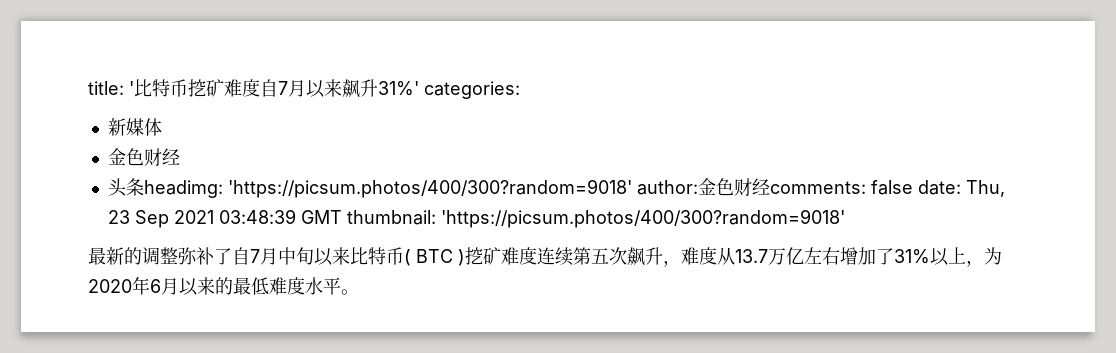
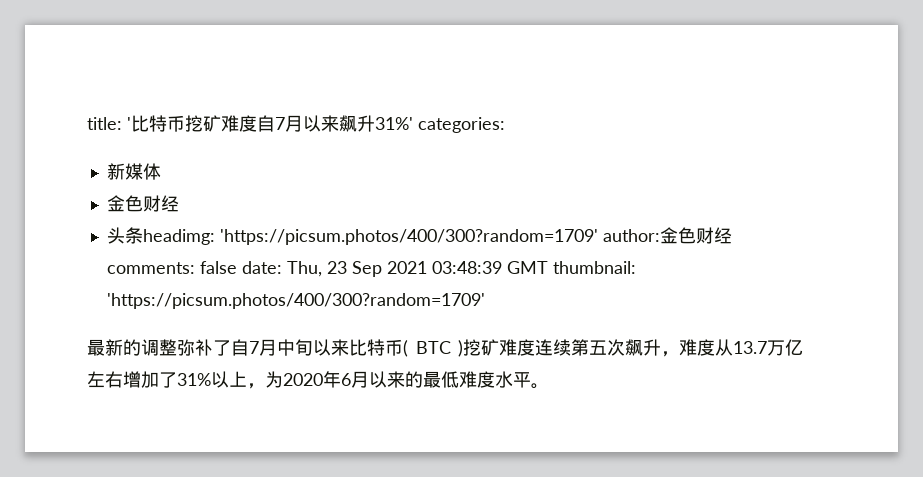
- 头条headimg: 'https://picsum.photos/400/300?random=9018' author:金色财经comments: false date: Thu, 23 Sep 2021 03:48:39 GMT thumbnail: 'https://picsum.photos/400/300?random=9018'
+ 头条headimg: 'https://picsum.photos/400/300?random=1709' author:金色财经comments: false date: Thu, 23 Sep 2021 03:48:39 GMT thumbnail: 'https://picsum.photos/400/300?random=1709'

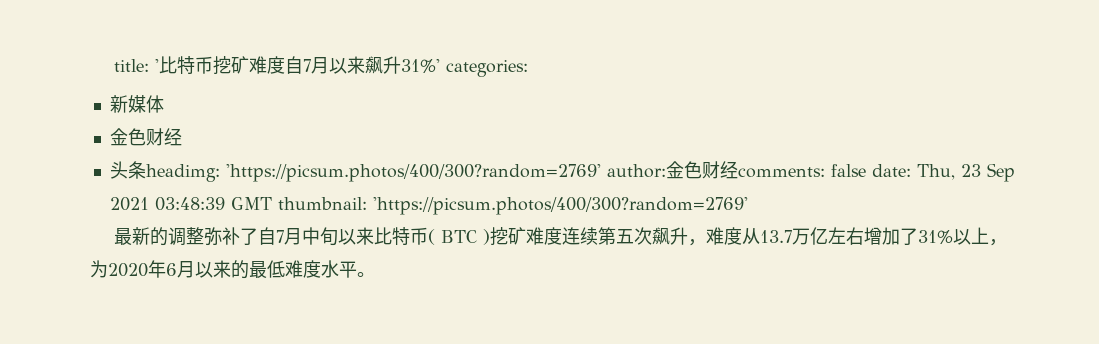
- 头条headimg: 'https://picsum.photos/400/300?random=1709' author:金色财经comments: false date: Thu, 23 Sep 2021 03:48:39 GMT thumbnail: 'https://picsum.photos/400/300?random=1709'
+ 头条headimg: 'https://picsum.photos/400/300?random=2769' author:金色财经comments: false date: Thu, 23 Sep 2021 03:48:39 GMT thumbnail: 'https://picsum.photos/400/300?random=2769'

